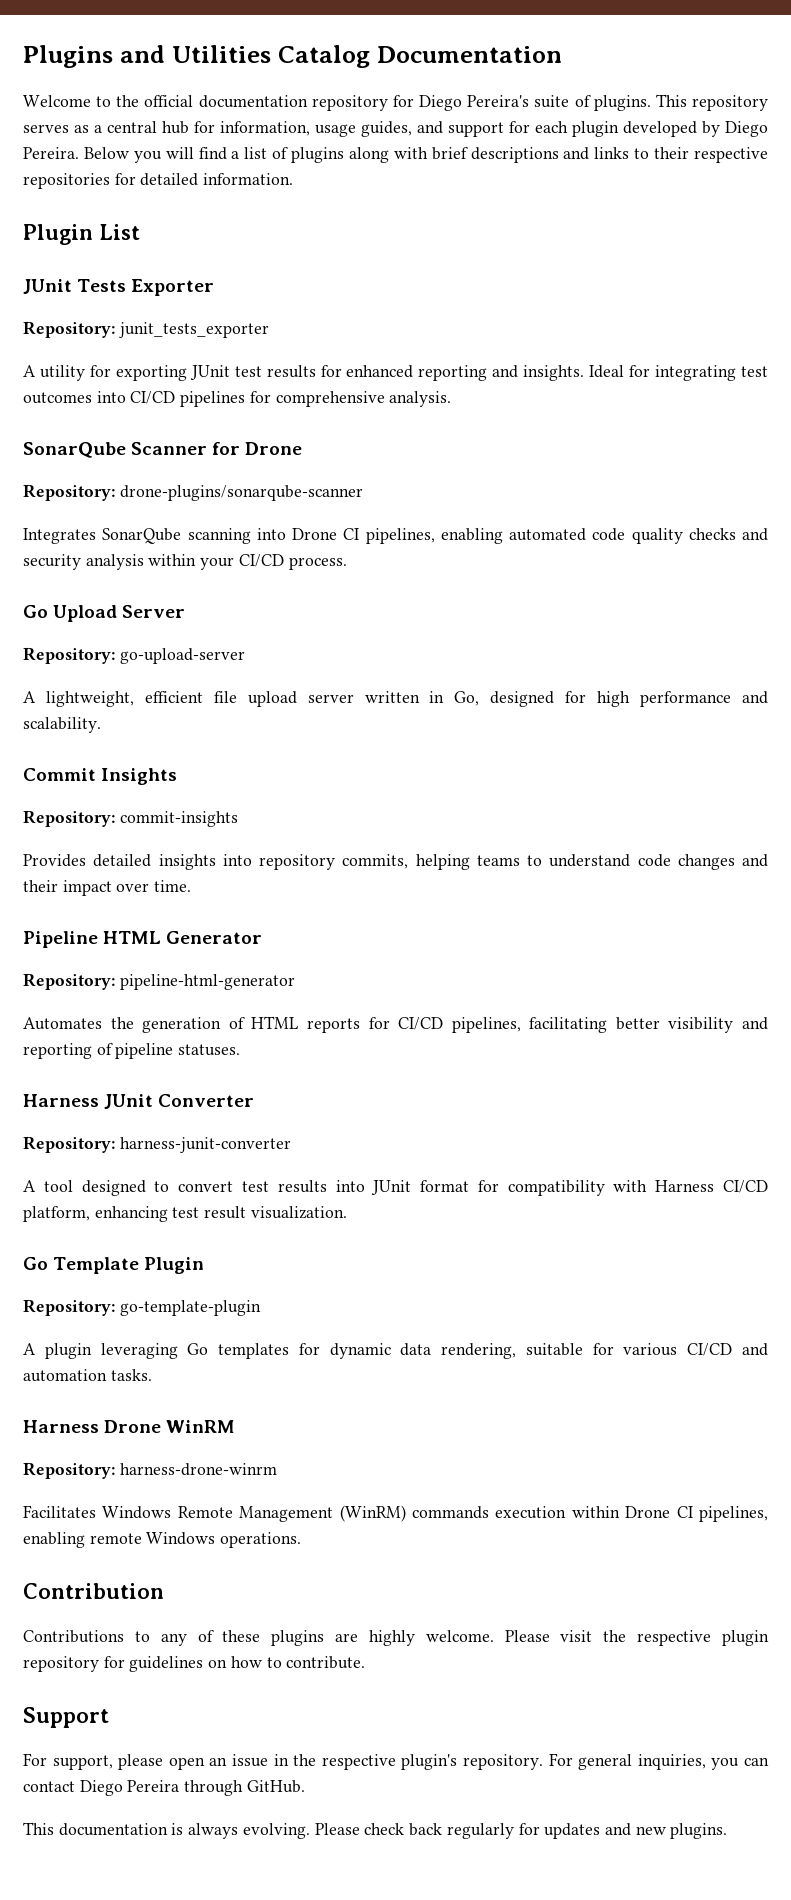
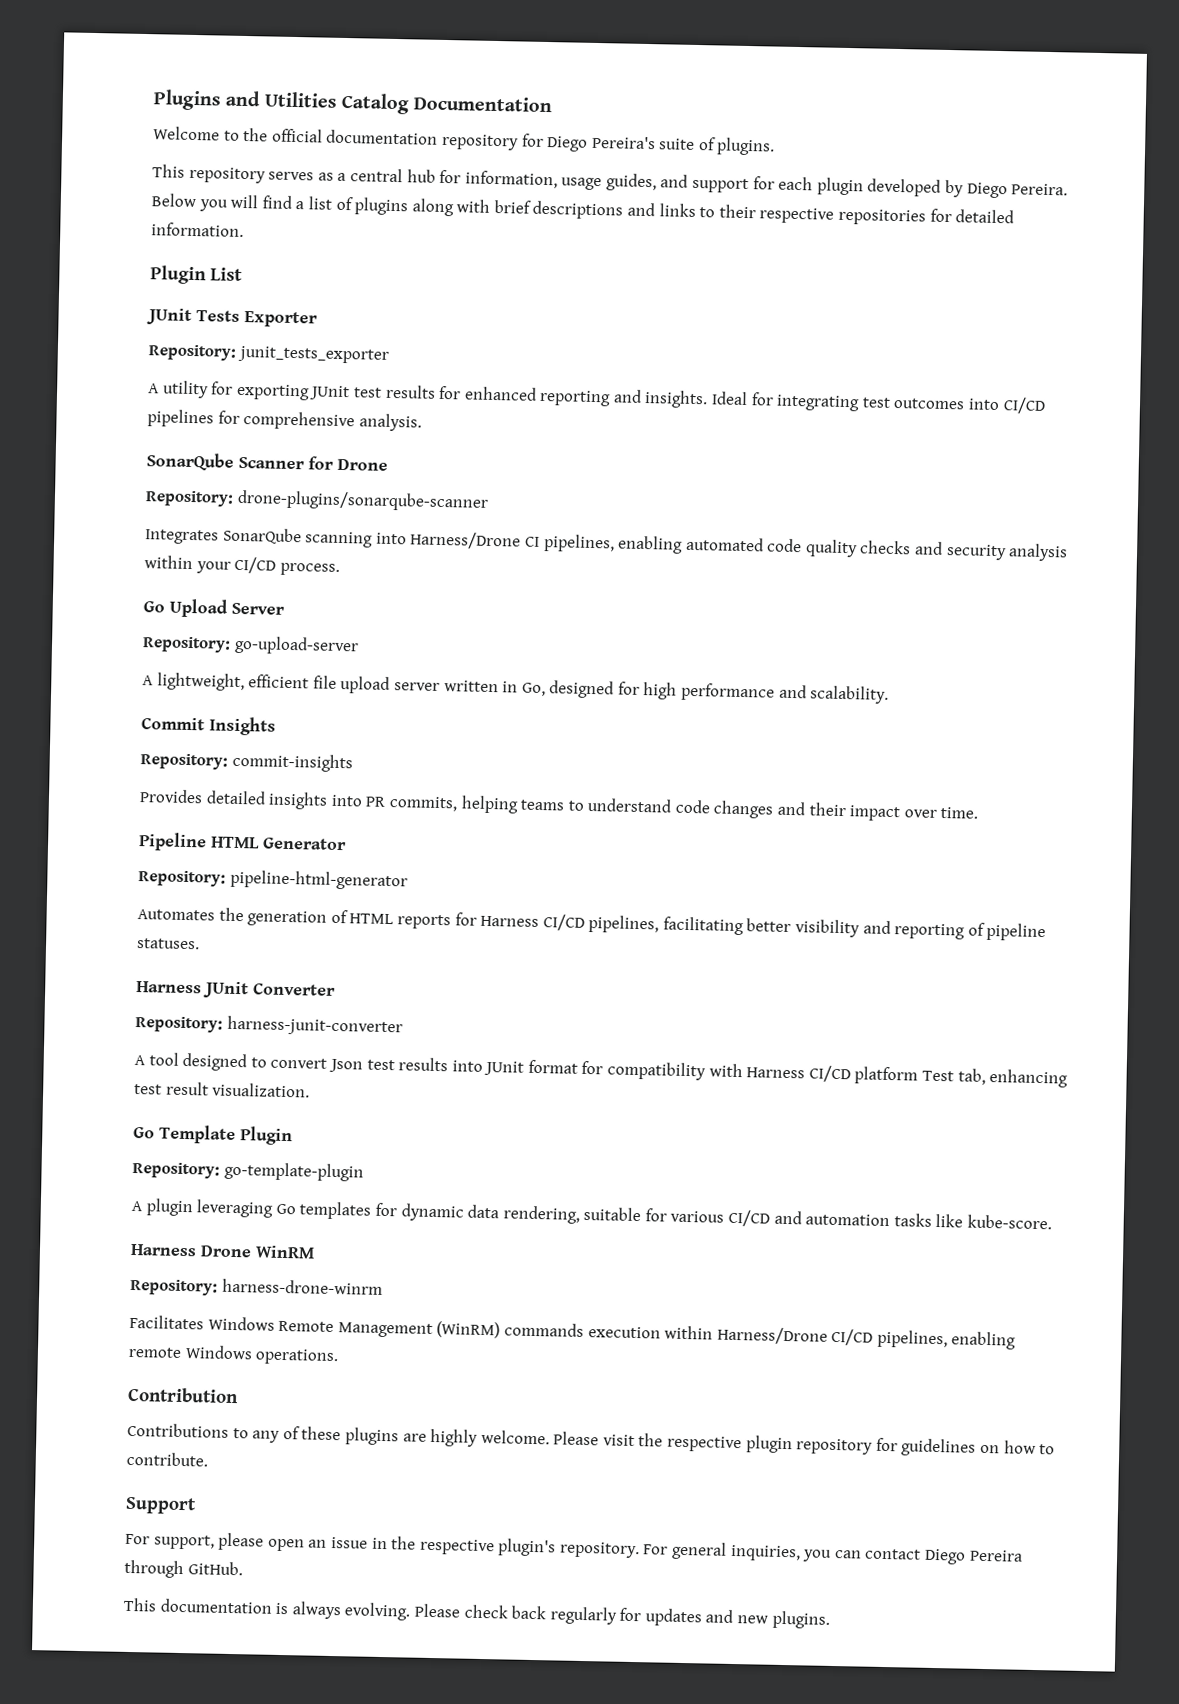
- Welcome to the official documentation repository for Diego Pereira's suite of plugins. This repository serves as a central hub for information, usage guides, and support for each plugin developed by Diego Pereira.
+ Welcome to the official documentation repository for Diego Pereira's suite of plugins.
+ This repository serves as a central hub for information, usage guides, and support for each plugin developed by Diego Pereira.
- Integrates SonarQube scanning into Drone CI pipelines, enabling automated code quality checks and security analysis within your CI/CD process.
+ Integrates SonarQube scanning into Harness/Drone CI pipelines, enabling automated code quality checks and security analysis within your CI/CD process.
- Provides detailed insights into repository commits, helping teams to understand code changes and their impact over time.
+ Provides detailed insights into PR commits, helping teams to understand code changes and their impact over time.
- Automates the generation of HTML reports for CI/CD pipelines, facilitating better visibility and reporting of pipeline statuses.
+ Automates the generation of HTML reports for Harness CI/CD pipelines, facilitating better visibility and reporting of pipeline statuses.
- A tool designed to convert test results into JUnit format for compatibility with Harness CI/CD platform, enhancing test result visualization.
+ A tool designed to convert Json test results into JUnit format for compatibility with Harness CI/CD platform Test tab, enhancing test result visualization.
- A plugin leveraging Go templates for dynamic data rendering, suitable for various CI/CD and automation tasks.
+ A plugin leveraging Go templates for dynamic data rendering, suitable for various CI/CD and automation tasks like kube-score.
- Facilitates Windows Remote Management (WinRM) commands execution within Drone CI pipelines, enabling remote Windows operations.
+ Facilitates Windows Remote Management (WinRM) commands execution within Harness/Drone CI/CD pipelines, enabling remote Windows operations.

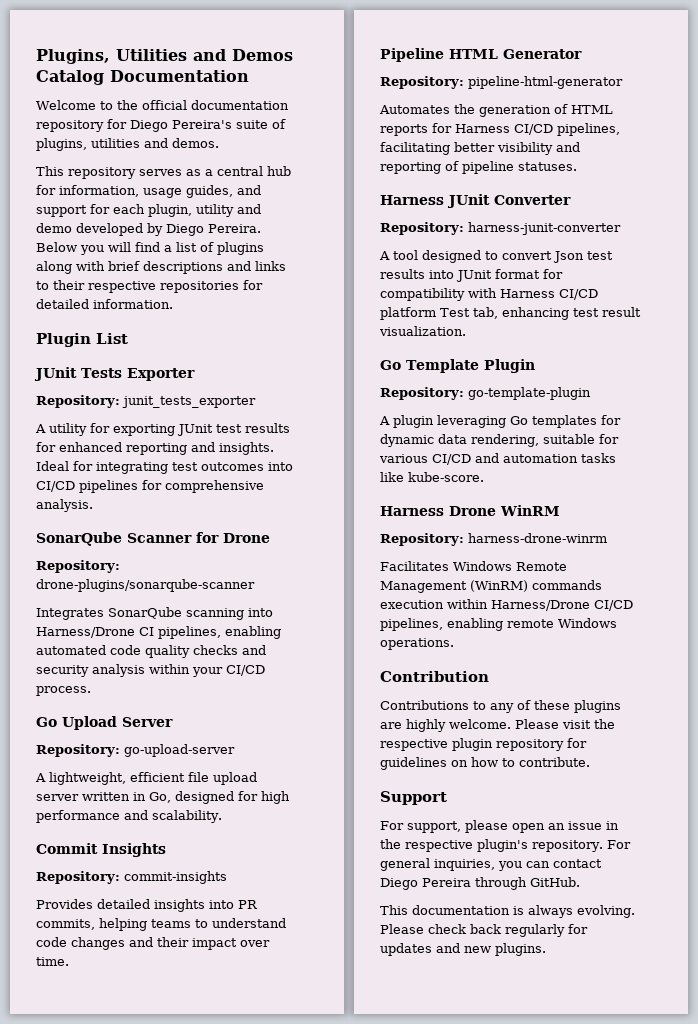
- Plugins and Utilities Catalog Documentation
+ Plugins, Utilities and Demos Catalog Documentation
- Welcome to the official documentation repository for Diego Pereira's suite of plugins.
+ Welcome to the official documentation repository for Diego Pereira's suite of plugins, utilities and demos.
- This repository serves as a central hub for information, usage guides, and support for each plugin developed by Diego Pereira.
+ This repository serves as a central hub for information, usage guides, and support for each plugin, utility and demo developed by Diego Pereira.

